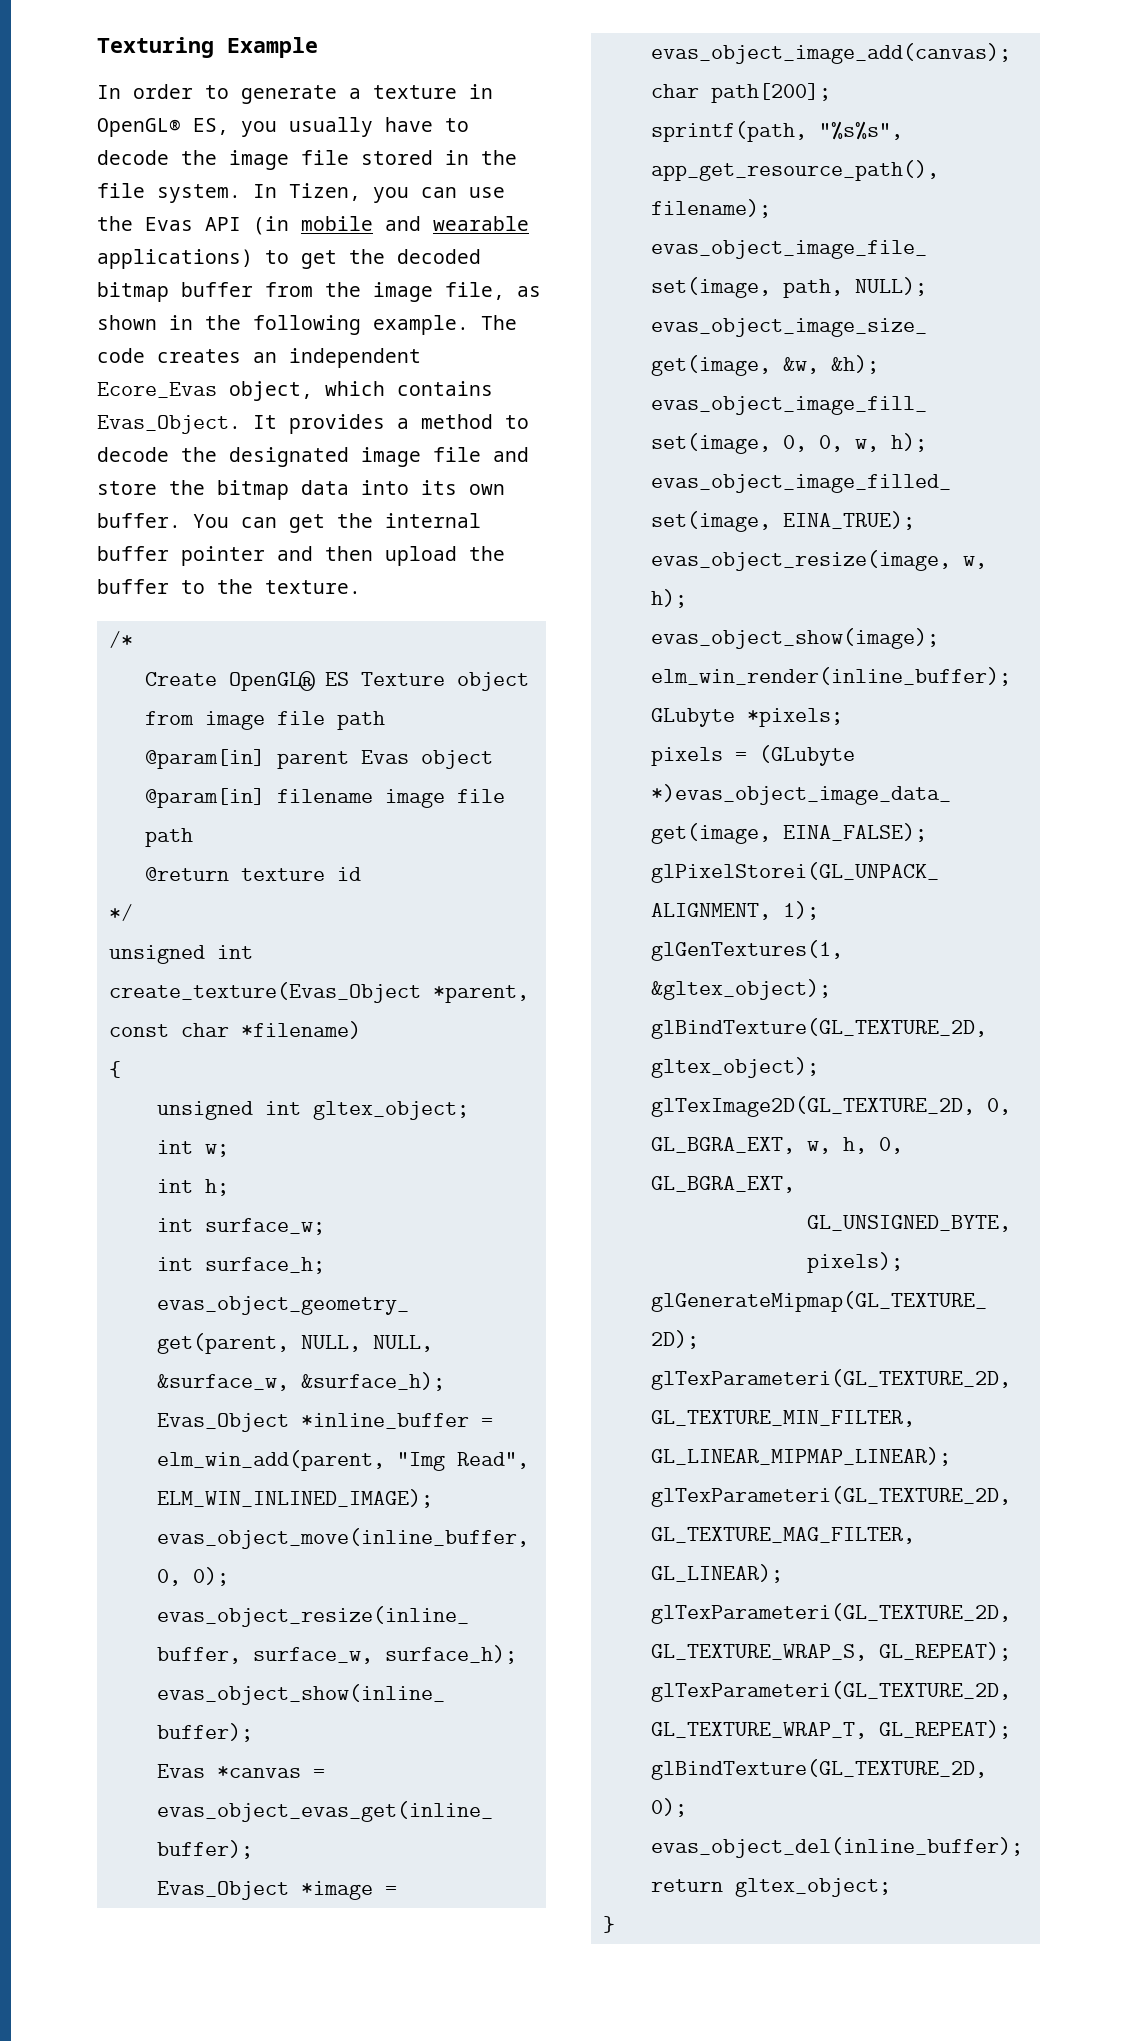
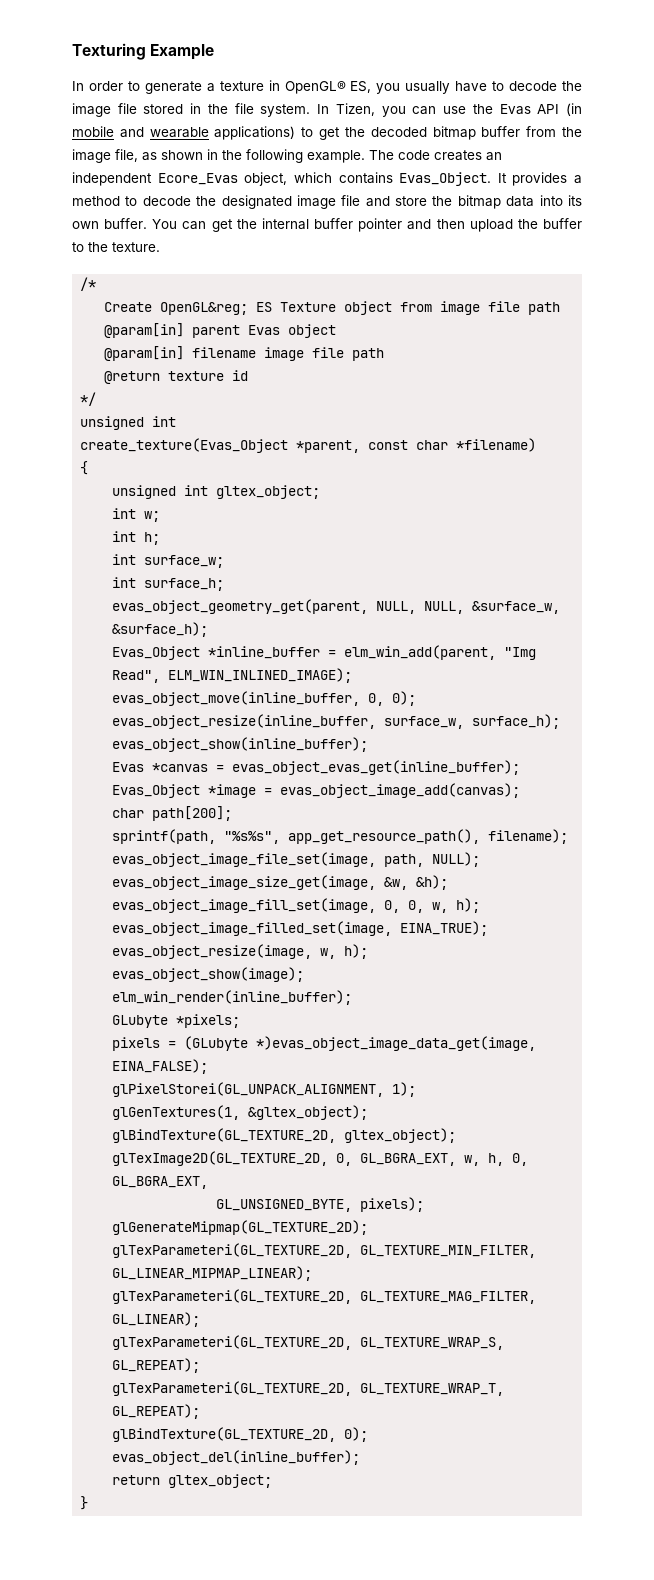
- Create OpenGL® ES Texture object from image file path
+ Create OpenGL&reg; ES Texture object from image file path

